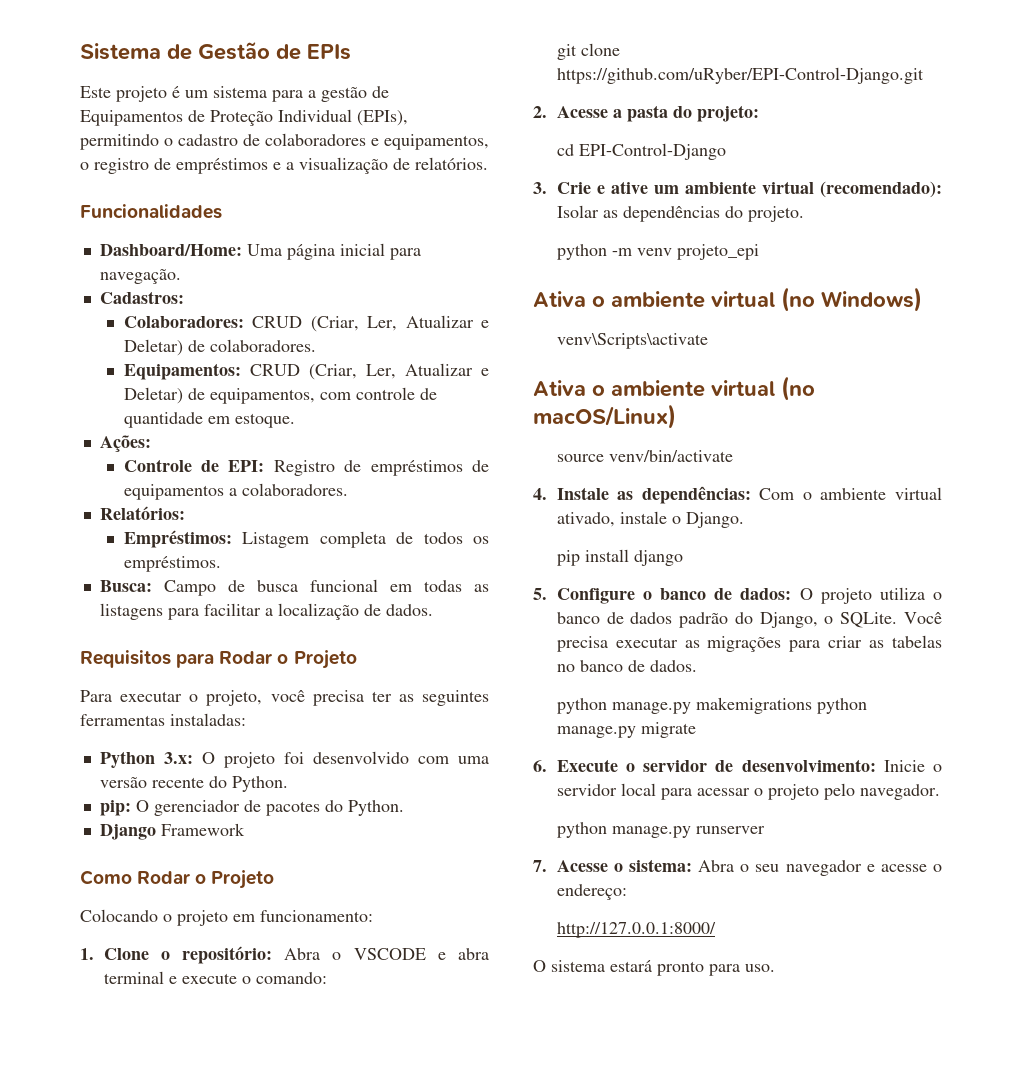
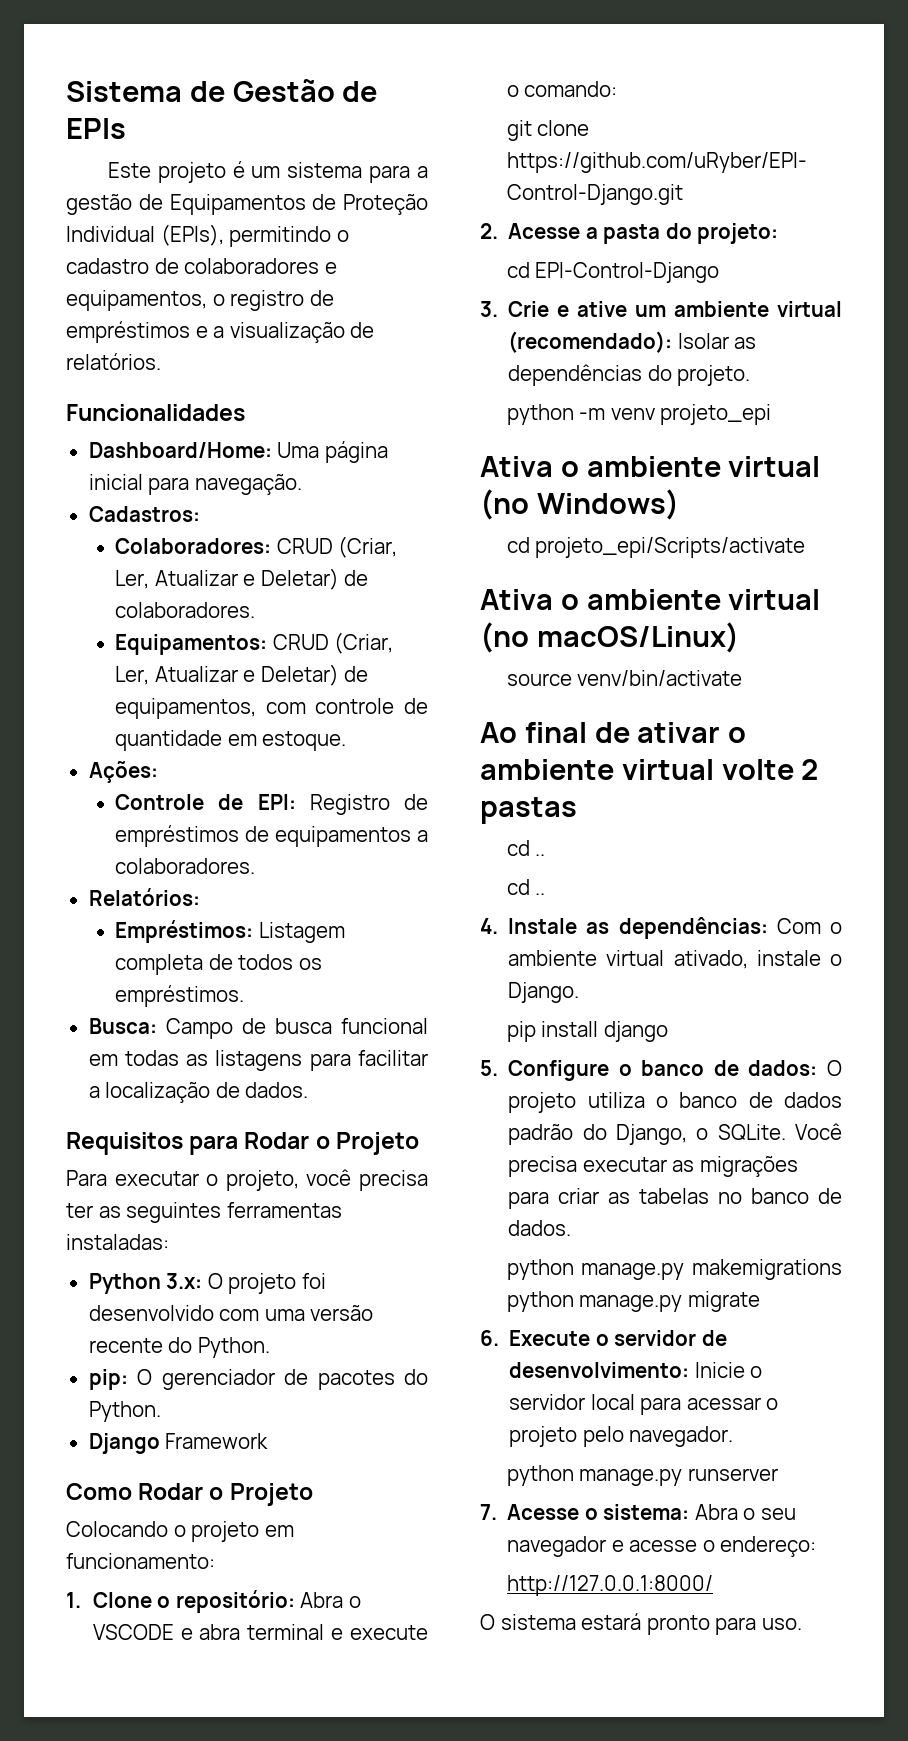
- venv\Scripts\activate
+ cd projeto_epi/Scripts/activate
+ Ao final de ativar o ambiente virtual volte 2 pastas
+ cd ..
+ cd ..

